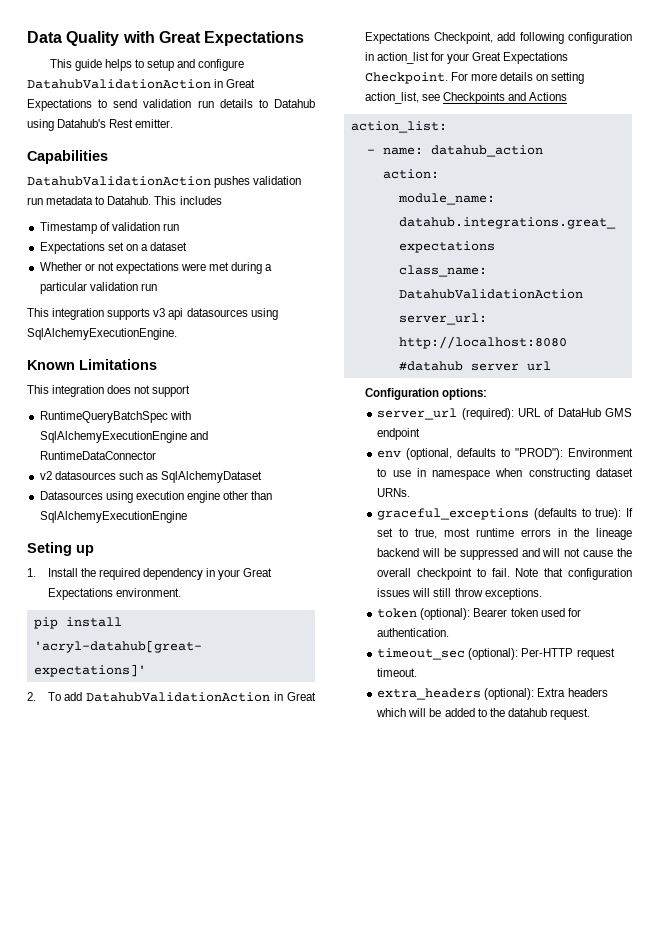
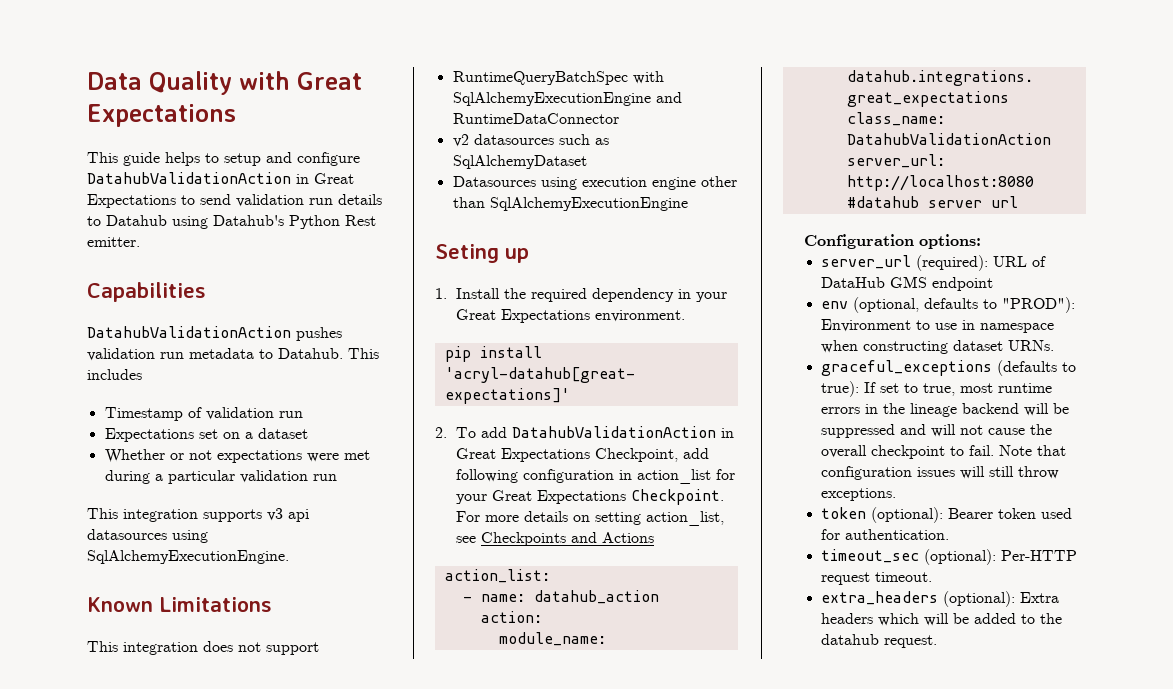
- This guide helps to setup and configure DatahubValidationAction in Great Expectations to send validation run details to Datahub using Datahub's Rest emitter.
+ This guide helps to setup and configure DatahubValidationAction in Great Expectations to send validation run details to Datahub using Datahub's Python Rest emitter.

